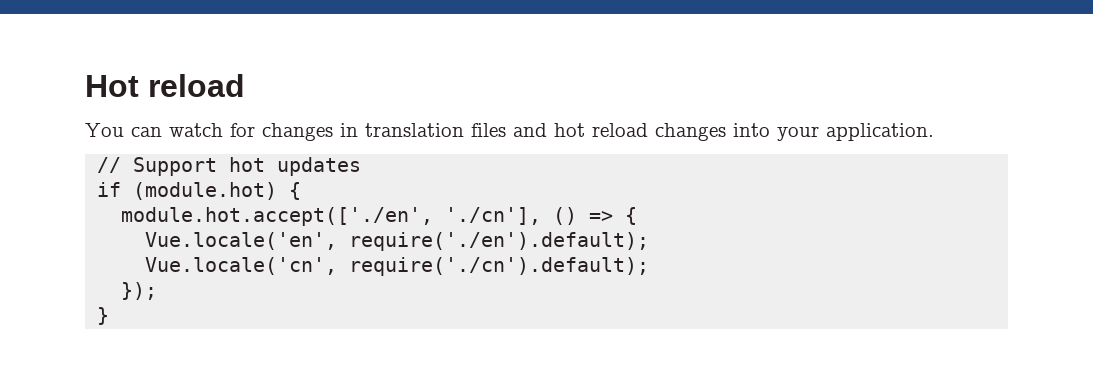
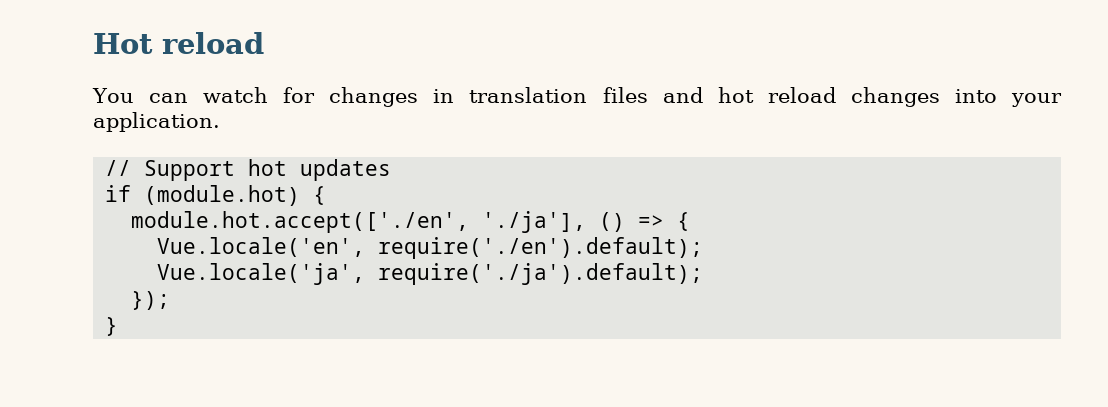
- module.hot.accept(['./en', './cn'], () => {
+ module.hot.accept(['./en', './ja'], () => {
- Vue.locale('cn', require('./cn').default);
+ Vue.locale('ja', require('./ja').default);

